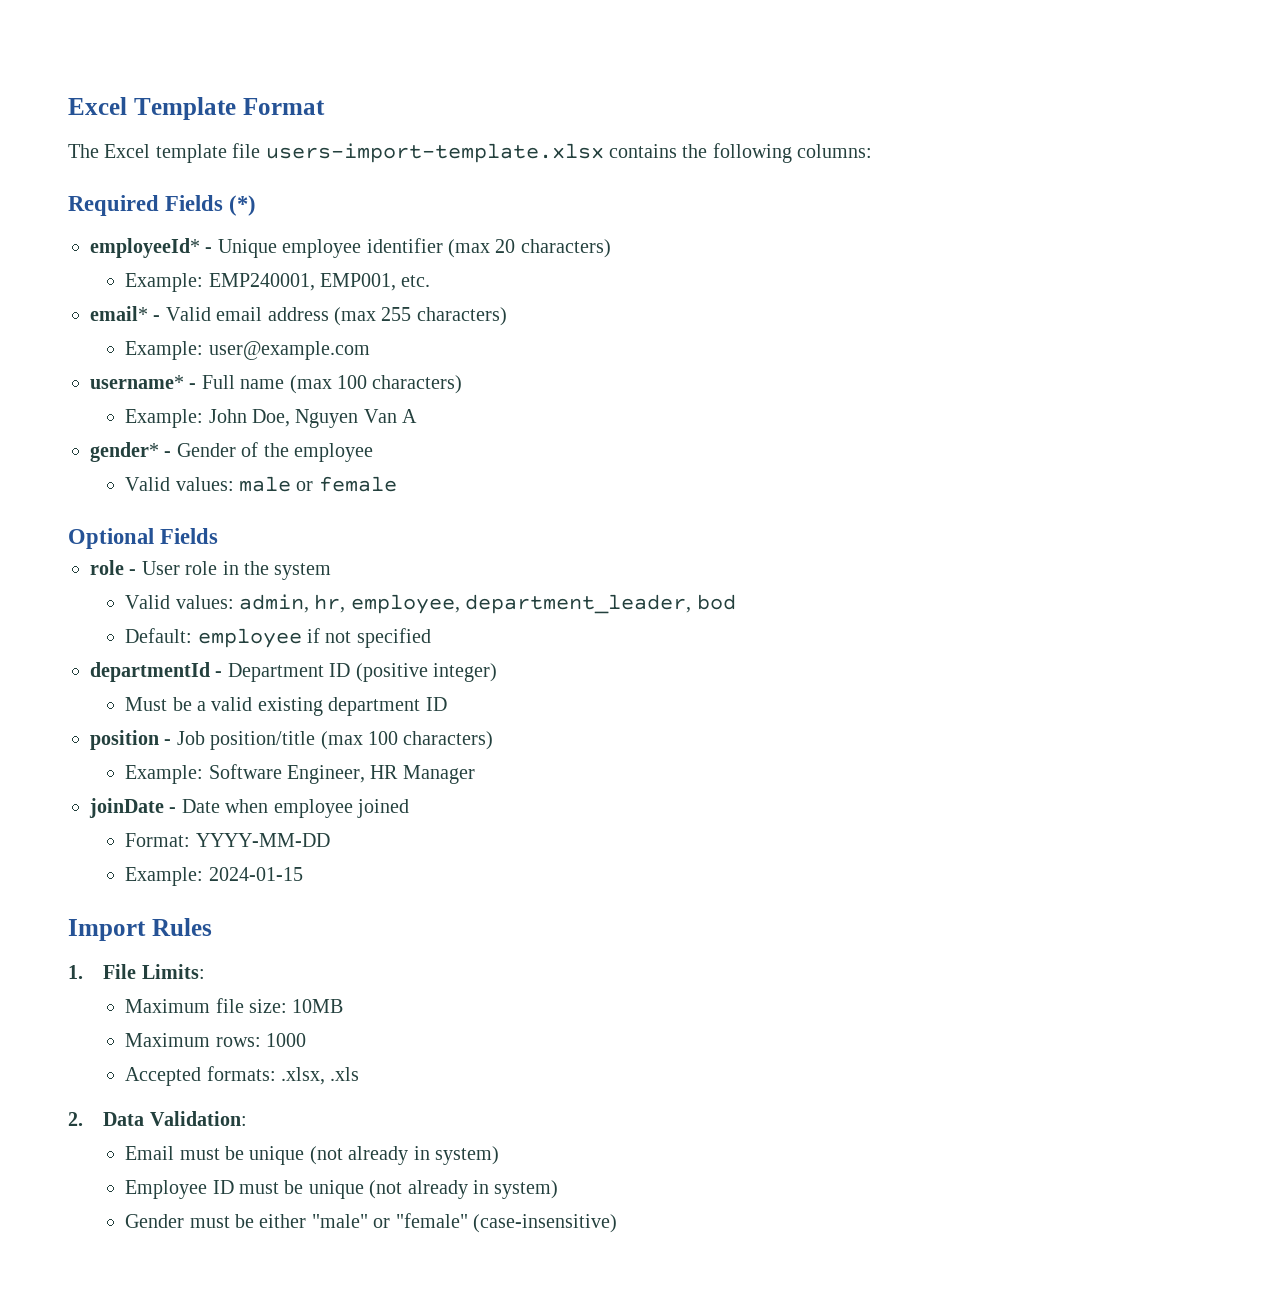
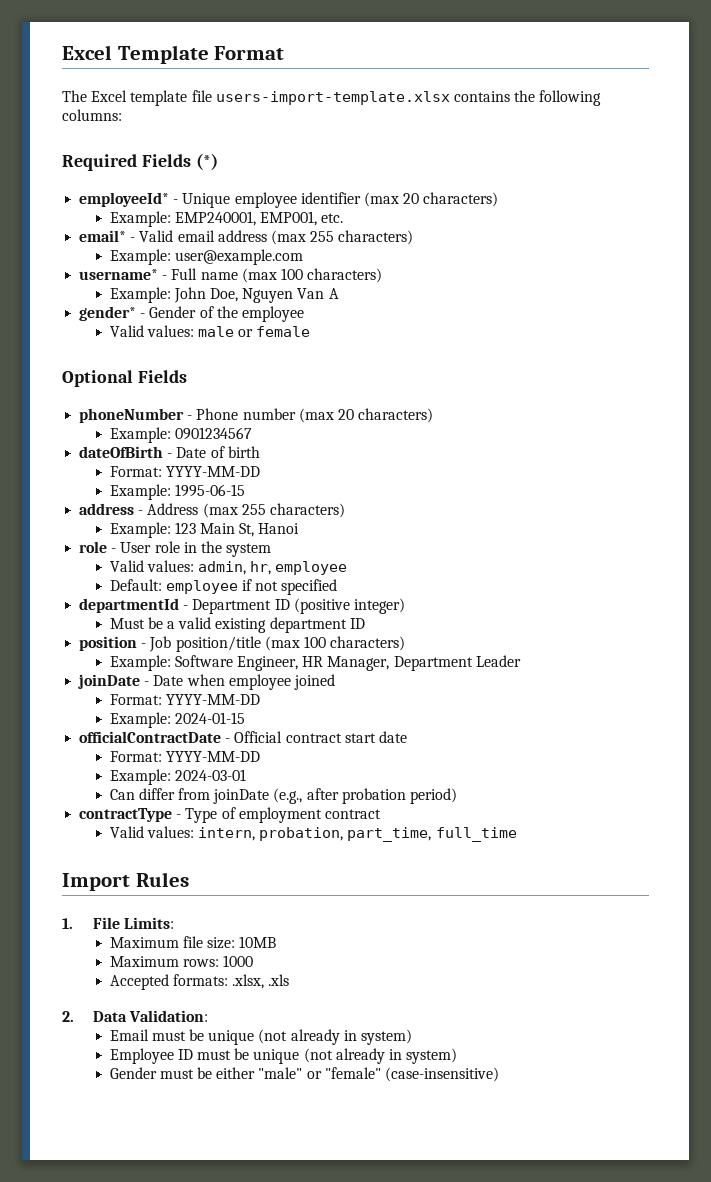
+ phoneNumber - Phone number (max 20 characters)
+ Example: 0901234567
+ dateOfBirth - Date of birth
+ Format: YYYY-MM-DD
+ Example: 1995-06-15
+ address - Address (max 255 characters)
+ Example: 123 Main St, Hanoi
- Valid values: admin, hr, employee, department_leader, bod
+ Valid values: admin, hr, employee
- Example: Software Engineer, HR Manager
+ Example: Software Engineer, HR Manager, Department Leader
+ officialContractDate - Official contract start date
+ Format: YYYY-MM-DD
+ Example: 2024-03-01
+ Can differ from joinDate (e.g., after probation period)
+ contractType - Type of employment contract
+ Valid values: intern, probation, part_time, full_time

